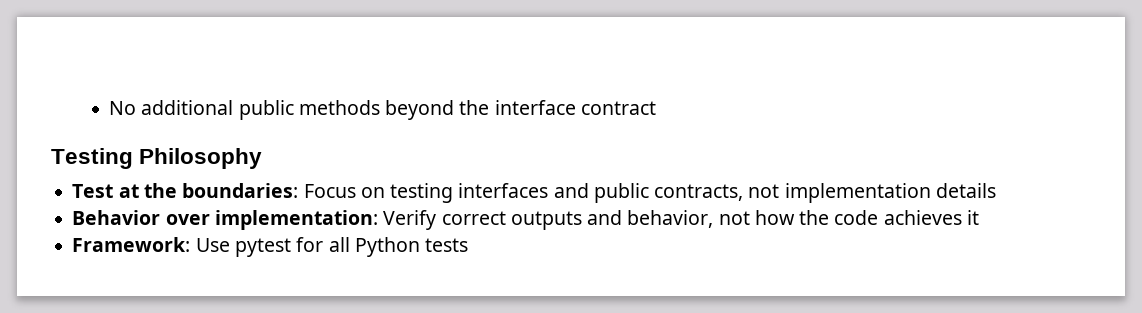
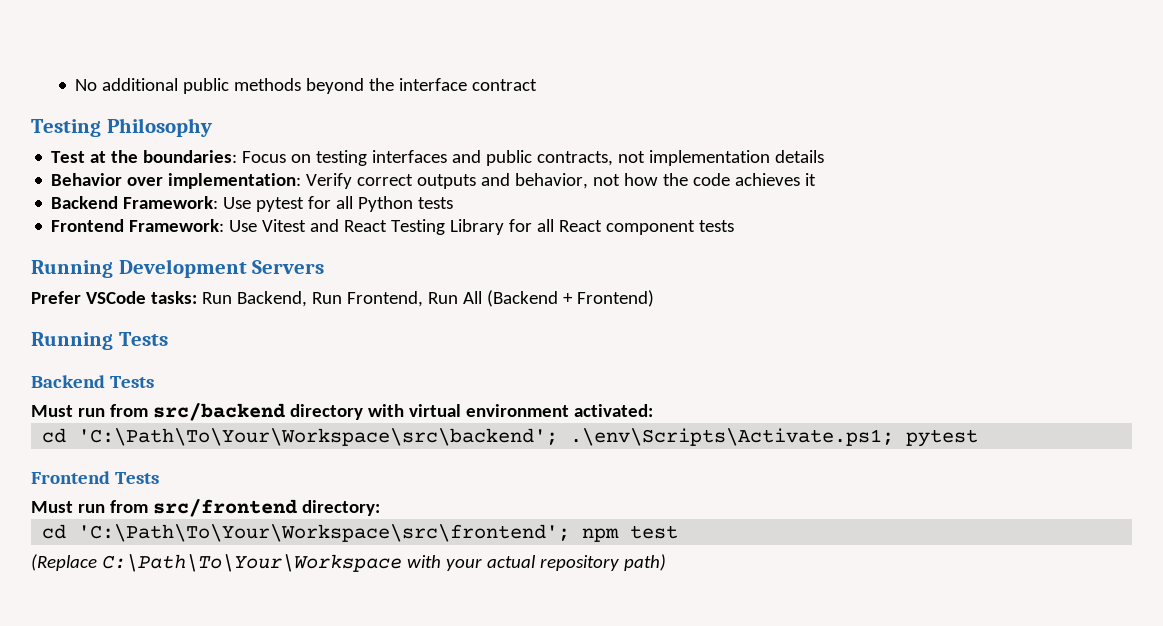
- Framework: Use pytest for all Python tests
+ Backend Framework: Use pytest for all Python tests
+ Frontend Framework: Use Vitest and React Testing Library for all React component tests
+ Running Development Servers
+ Prefer VSCode tasks: Run Backend, Run Frontend, Run All (Backend + Frontend)
+ Running Tests
+ Backend Tests
+ Must run from src/backend directory with virtual environment activated:
+ cd 'C:\Path\To\Your\Workspace\src\backend'; .\env\Scripts\Activate.ps1; pytest
+ Frontend Tests
+ Must run from src/frontend directory:
+ cd 'C:\Path\To\Your\Workspace\src\frontend'; npm test
+ (Replace C:\Path\To\Your\Workspace with your actual repository path)

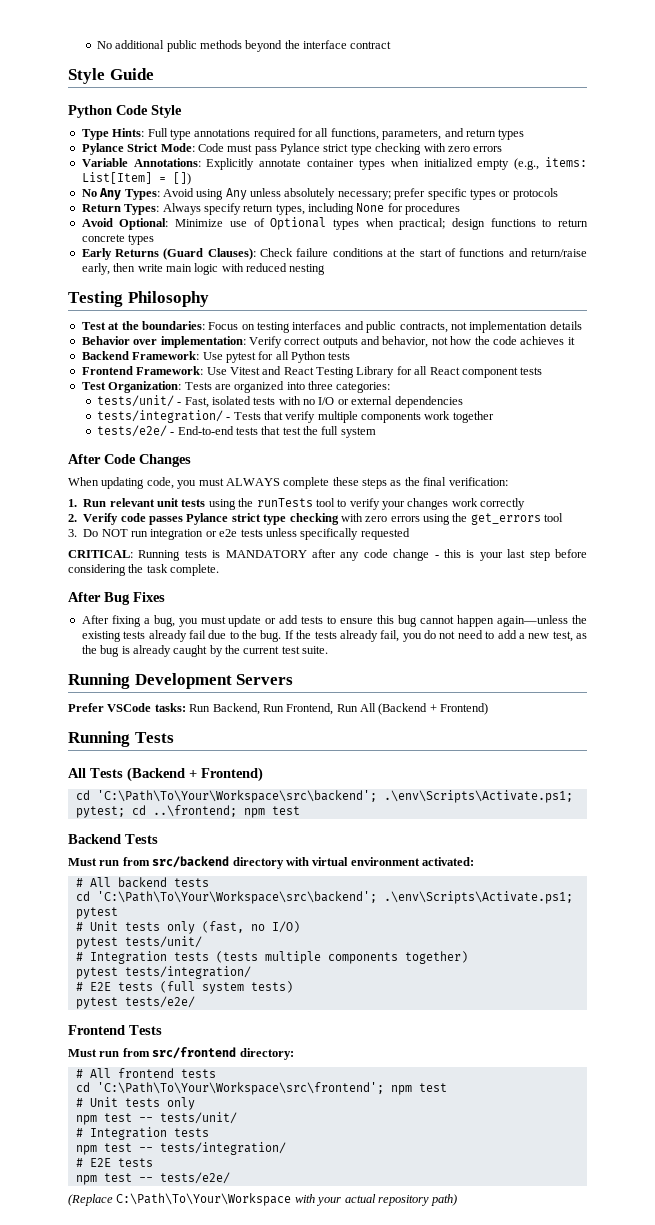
+ Style Guide
+ Python Code Style
+ Type Hints: Full type annotations required for all functions, parameters, and return types
+ Pylance Strict Mode: Code must pass Pylance strict type checking with zero errors
+ Variable Annotations: Explicitly annotate container types when initialized empty (e.g., items: List[Item] = [])
+ No Any Types: Avoid using Any unless absolutely necessary; prefer specific types or protocols
+ Return Types: Always specify return types, including None for procedures
+ Avoid Optional: Minimize use of Optional types when practical; design functions to return concrete types
+ Early Returns (Guard Clauses): Check failure conditions at the start of functions and return/raise early, then write main logic with reduced nesting
+ Test Organization: Tests are organized into three categories:
+ tests/unit/ - Fast, isolated tests with no I/O or external dependencies
+ tests/integration/ - Tests that verify multiple components work together
+ tests/e2e/ - End-to-end tests that test the full system
+ After Code Changes
+ When updating code, you must ALWAYS complete these steps as the final verification:
+ 1. Run relevant unit tests using the runTests tool to verify your changes work correctly
+ 2. Verify code passes Pylance strict type checking with zero errors using the get_errors tool
+ 3. Do NOT run integration or e2e tests unless specifically requested
+ CRITICAL: Running tests is MANDATORY after any code change - this is your last step before considering the task complete.
+ After Bug Fixes
+ After fixing a bug, you must update or add tests to ensure this bug cannot happen again—unless the existing tests already fail due to the bug. If the tests already fail, you do not need to add a new test, as the bug is already caught by the current test suite.
+ All Tests (Backend + Frontend)
+ cd 'C:\Path\To\Your\Workspace\src\backend'; .\env\Scripts\Activate.ps1; pytest; cd ..\frontend; npm test
+ # All backend tests
+ # Unit tests only (fast, no I/O)
+ pytest tests/unit/
+ # Integration tests (tests multiple components together)
+ pytest tests/integration/
+ # E2E tests (full system tests)
+ pytest tests/e2e/
+ # All frontend tests
  cd 'C:\Path\To\Your\Workspace\src\frontend'; npm test
+ # Unit tests only
+ npm test -- tests/unit/
+ # Integration tests
+ npm test -- tests/integration/
+ # E2E tests
+ npm test -- tests/e2e/

